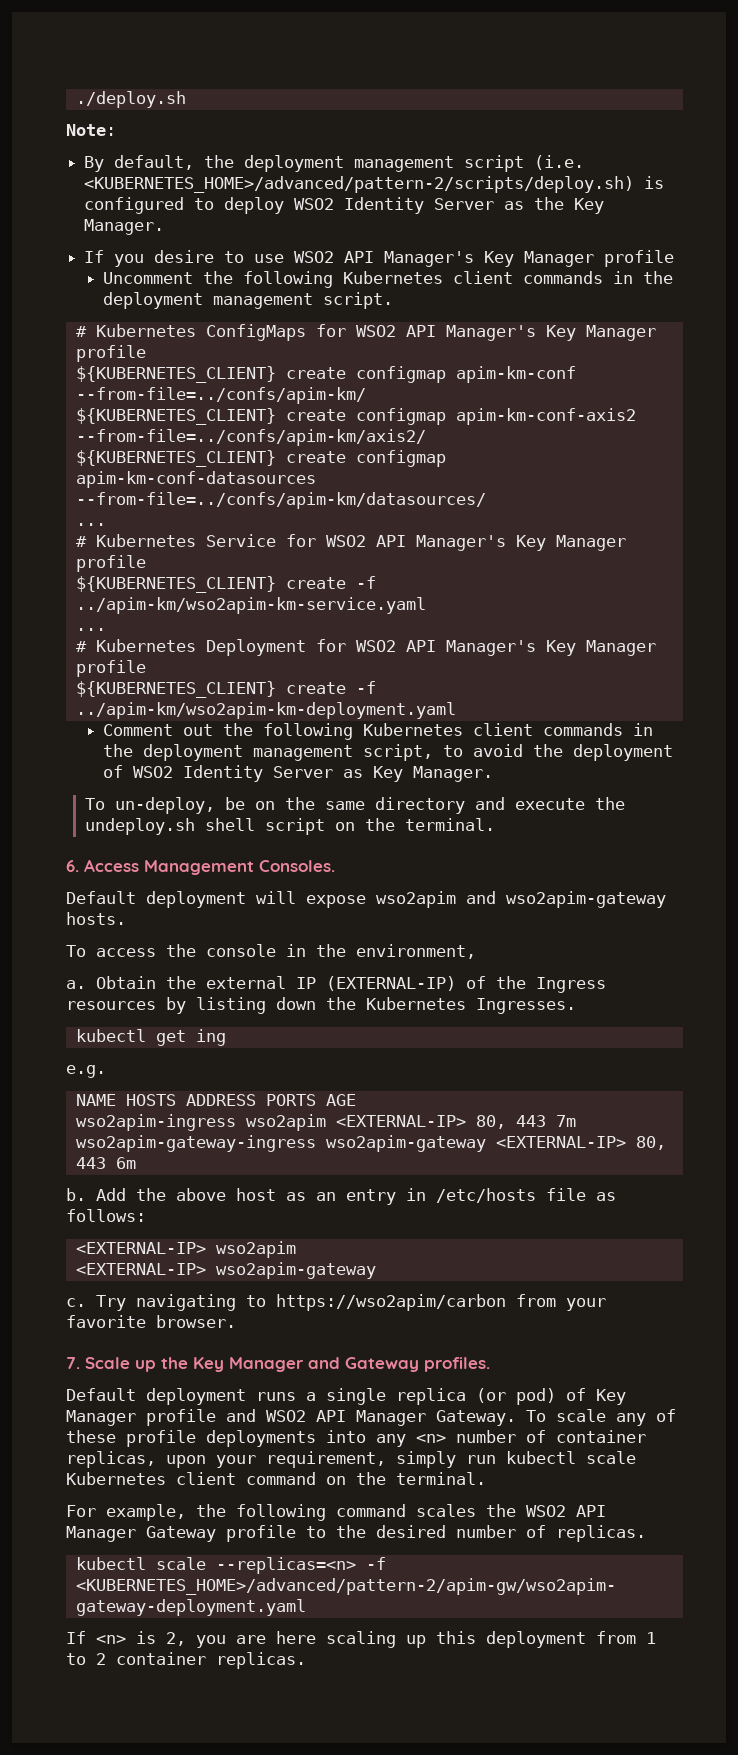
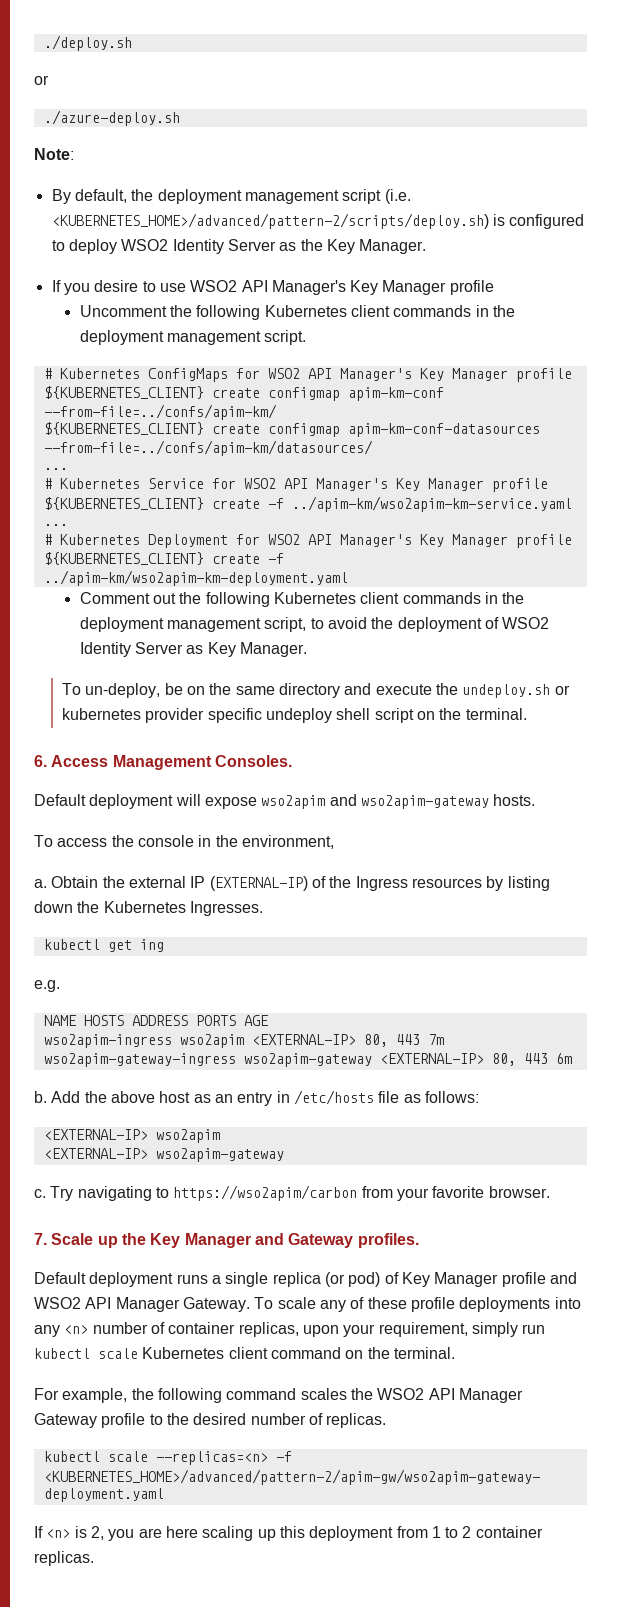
  ./deploy.sh
+ or
+ ./azure-deploy.sh
- ${KUBERNETES_CLIENT} create configmap apim-km-conf-axis2 --from-file=../confs/apim-km/axis2/
- To un-deploy, be on the same directory and execute the undeploy.sh shell script on the terminal.
+ To un-deploy, be on the same directory and execute the undeploy.sh or kubernetes provider specific undeploy shell script on the terminal.

